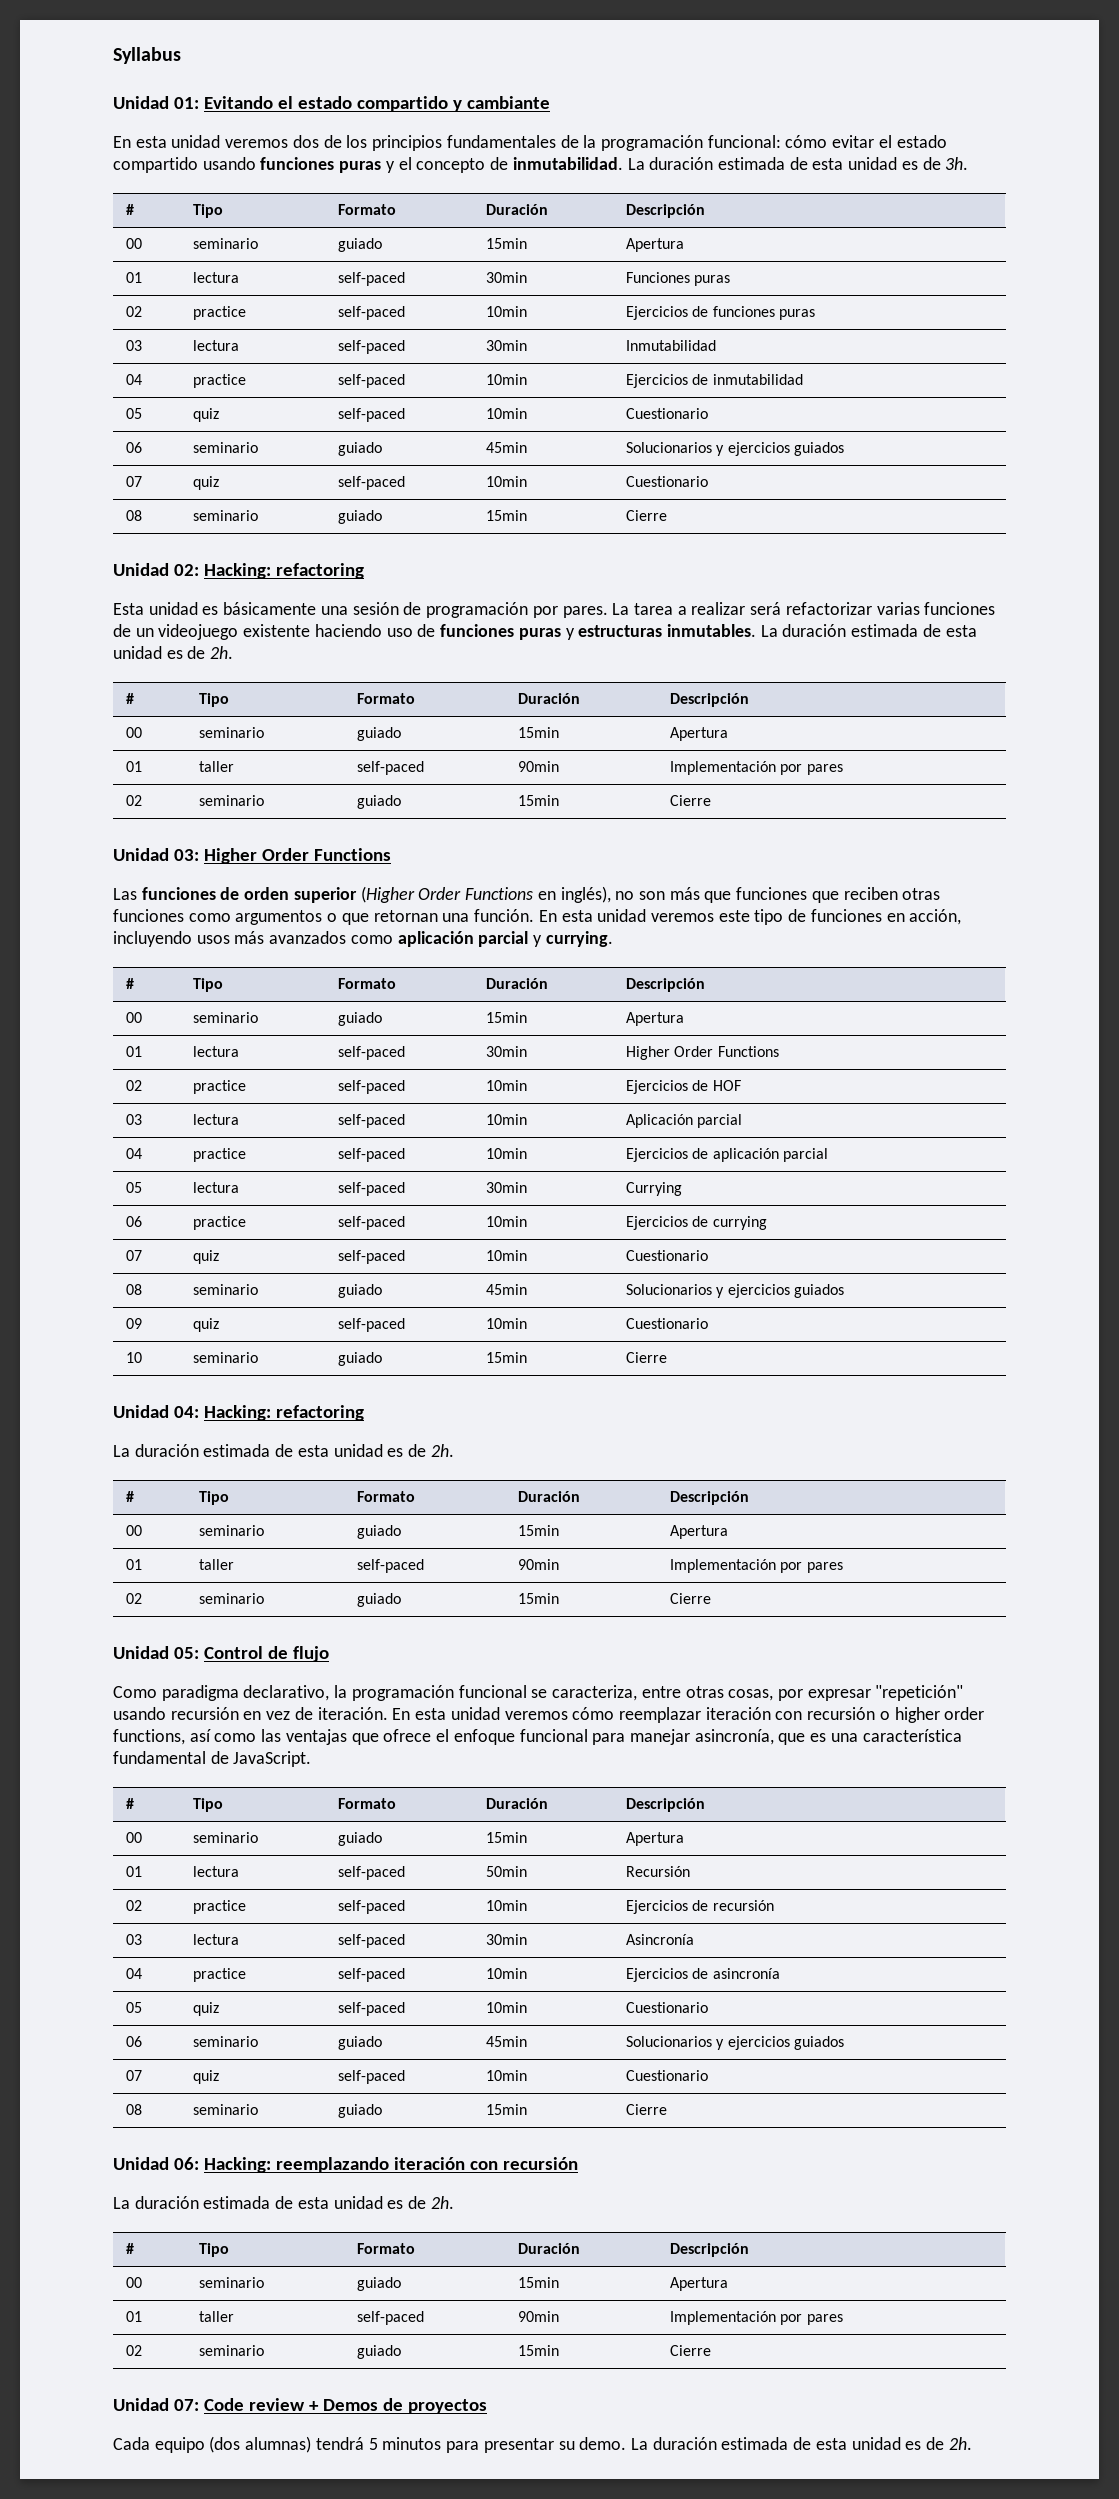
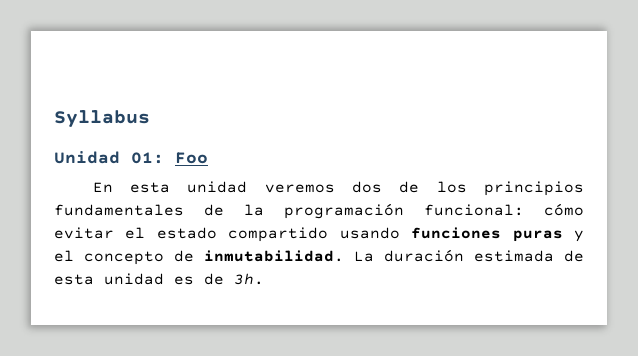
- Unidad 01: Evitando el estado compartido y cambiante
+ Unidad 01: Foo
  La duración estimada de esta unidad es de 3h.
- # | Tipo | Formato | Duración | Descripción
- 00 | seminario | guiado | 15min | Apertura
- 01 | lectura | self-paced | 30min | Funciones puras
- 02 | practice | self-paced | 10min | Ejercicios de funciones puras
- 03 | lectura | self-paced | 30min | Inmutabilidad
- 04 | practice | self-paced | 10min | Ejercicios de inmutabilidad
- 05 | quiz | self-paced | 10min | Cuestionario
- 06 | seminario | guiado | 45min | Solucionarios y ejercicios guiados
- 07 | quiz | self-paced | 10min | Cuestionario
- 08 | seminario | guiado | 15min | Cierre
- Unidad 02: Hacking: refactoring
- Esta unidad es básicamente una sesión de programación por pares. La tarea a realizar será refactorizar varias funciones de un videojuego existente haciendo uso de funciones puras y estructuras inmutables. La duración estimada de esta unidad es de 2h.
- # | Tipo | Formato | Duración | Descripción
- 00 | seminario | guiado | 15min | Apertura
- 01 | taller | self-paced | 90min | Implementación por pares
- 02 | seminario | guiado | 15min | Cierre
- Unidad 03: Higher Order Functions
- Las funciones de orden superior (Higher Order Functions en inglés), no son más que funciones que reciben otras funciones como argumentos o que retornan una función. En esta unidad veremos este tipo de funciones en acción, incluyendo usos más avanzados como aplicación parcial y currying.
- # | Tipo | Formato | Duración | Descripción
- 00 | seminario | guiado | 15min | Apertura
- 01 | lectura | self-paced | 30min | Higher Order Functions
- 02 | practice | self-paced | 10min | Ejercicios de HOF
- 03 | lectura | self-paced | 10min | Aplicación parcial
- 04 | practice | self-paced | 10min | Ejercicios de aplicación parcial
- 05 | lectura | self-paced | 30min | Currying
- 06 | practice | self-paced | 10min | Ejercicios de currying
- 07 | quiz | self-paced | 10min | Cuestionario
- 08 | seminario | guiado | 45min | Solucionarios y ejercicios guiados
- 09 | quiz | self-paced | 10min | Cuestionario
- 10 | seminario | guiado | 15min | Cierre
- Unidad 04: Hacking: refactoring
- La duración estimada de esta unidad es de 2h.
- # | Tipo | Formato | Duración | Descripción
- 00 | seminario | guiado | 15min | Apertura
- 01 | taller | self-paced | 90min | Implementación por pares
- 02 | seminario | guiado | 15min | Cierre
- Unidad 05: Control de flujo
- Como paradigma declarativo, la programación funcional se caracteriza, entre otras cosas, por expresar "repetición" usando recursión en vez de iteración. En esta unidad veremos cómo reemplazar iteración con recursión o higher order functions, así como las ventajas que ofrece el enfoque funcional para manejar asincronía, que es una característica fundamental de JavaScript.
- # | Tipo | Formato | Duración | Descripción
- 00 | seminario | guiado | 15min | Apertura
- 01 | lectura | self-paced | 50min | Recursión
- 02 | practice | self-paced | 10min | Ejercicios de recursión
- 03 | lectura | self-paced | 30min | Asincronía
- 04 | practice | self-paced | 10min | Ejercicios de asincronía
- 05 | quiz | self-paced | 10min | Cuestionario
- 06 | seminario | guiado | 45min | Solucionarios y ejercicios guiados
- 07 | quiz | self-paced | 10min | Cuestionario
- 08 | seminario | guiado | 15min | Cierre
- Unidad 06: Hacking: reemplazando iteración con recursión
- La duración estimada de esta unidad es de 2h.
- # | Tipo | Formato | Duración | Descripción
- 00 | seminario | guiado | 15min | Apertura
- 01 | taller | self-paced | 90min | Implementación por pares
- 02 | seminario | guiado | 15min | Cierre
- Unidad 07: Code review + Demos de proyectos
- Cada equipo (dos alumnas) tendrá 5 minutos para presentar su demo. La duración estimada de esta unidad es de 2h.

